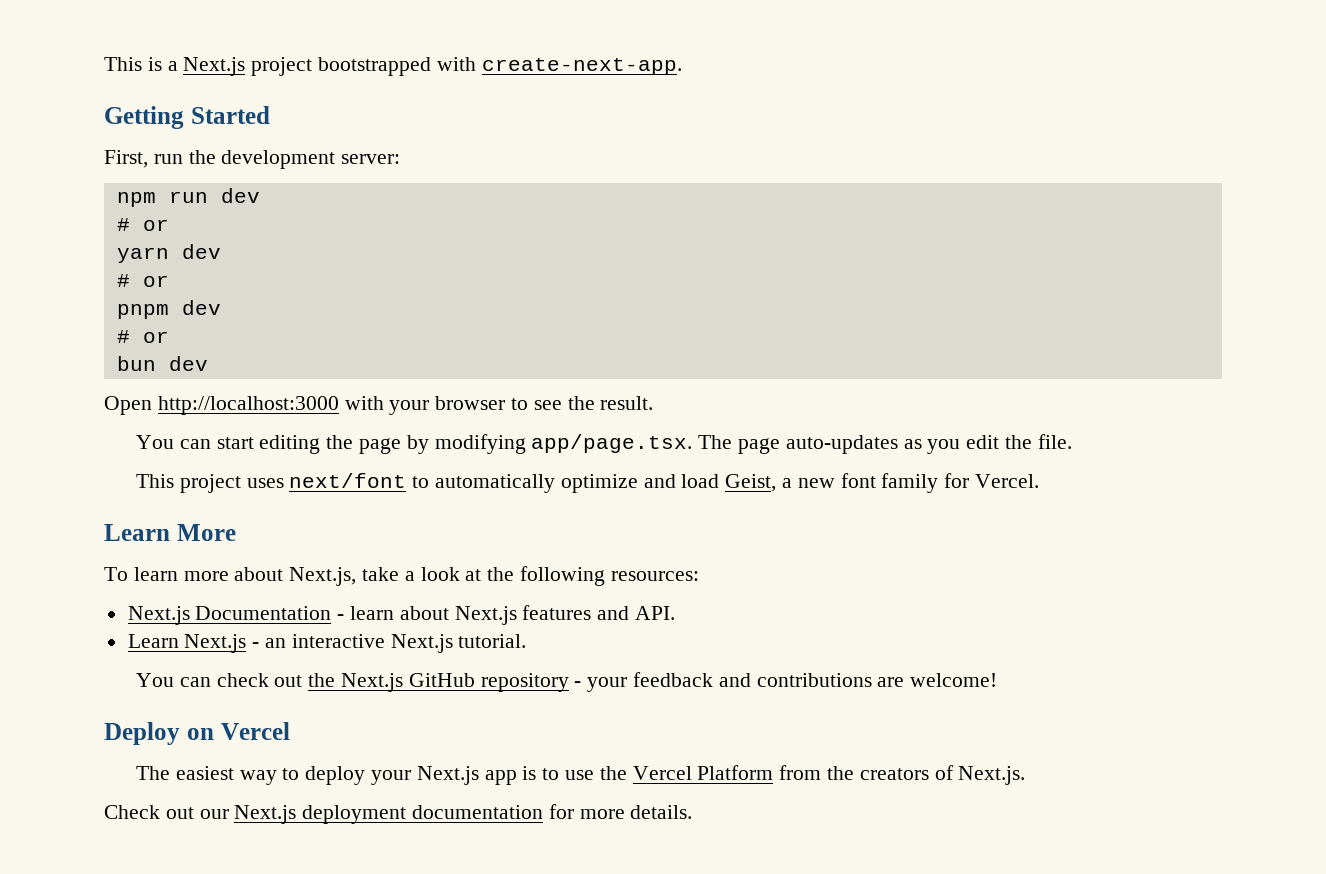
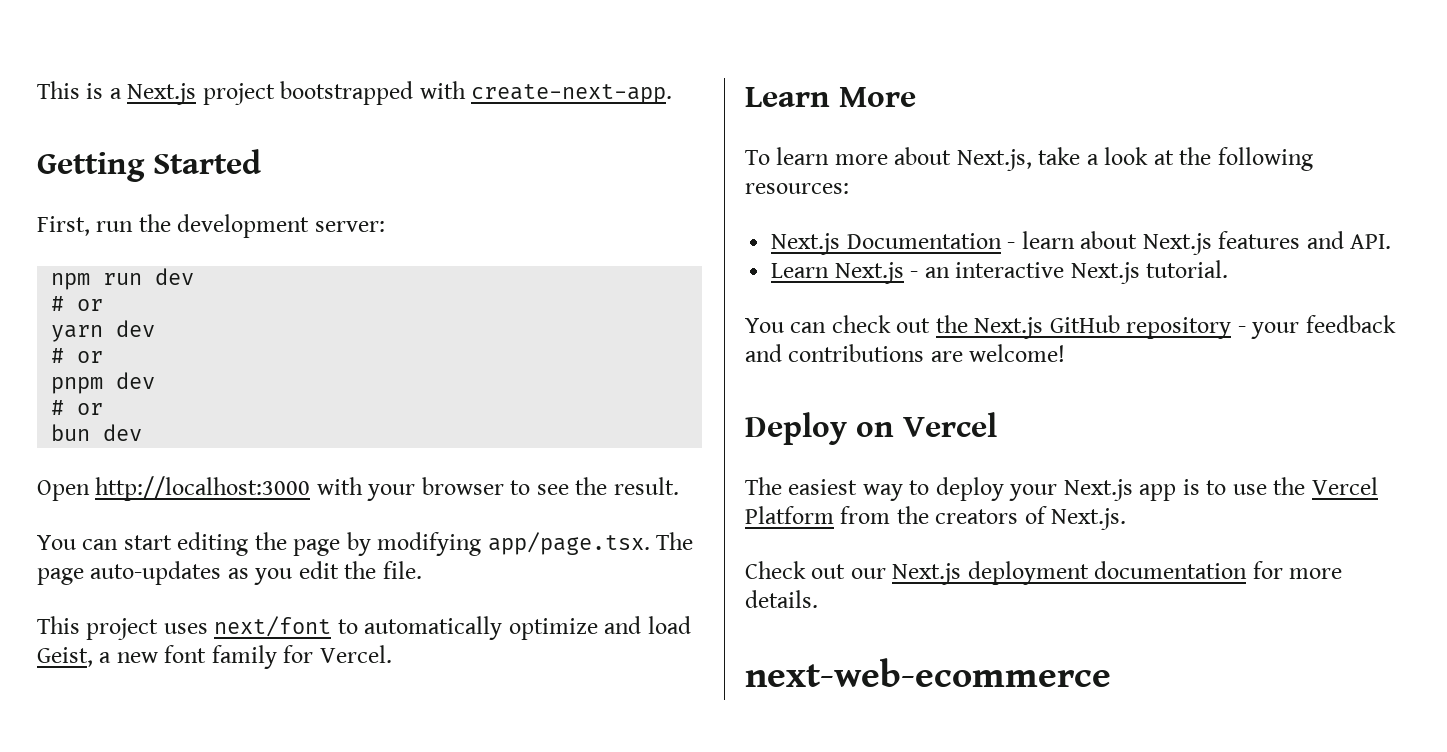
+ next-web-ecommerce

